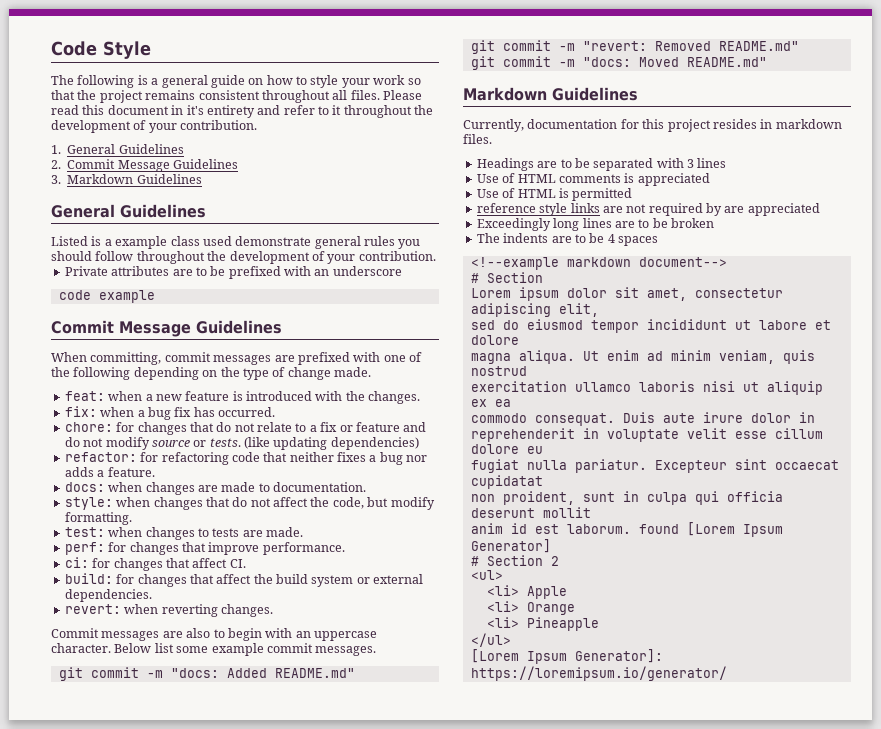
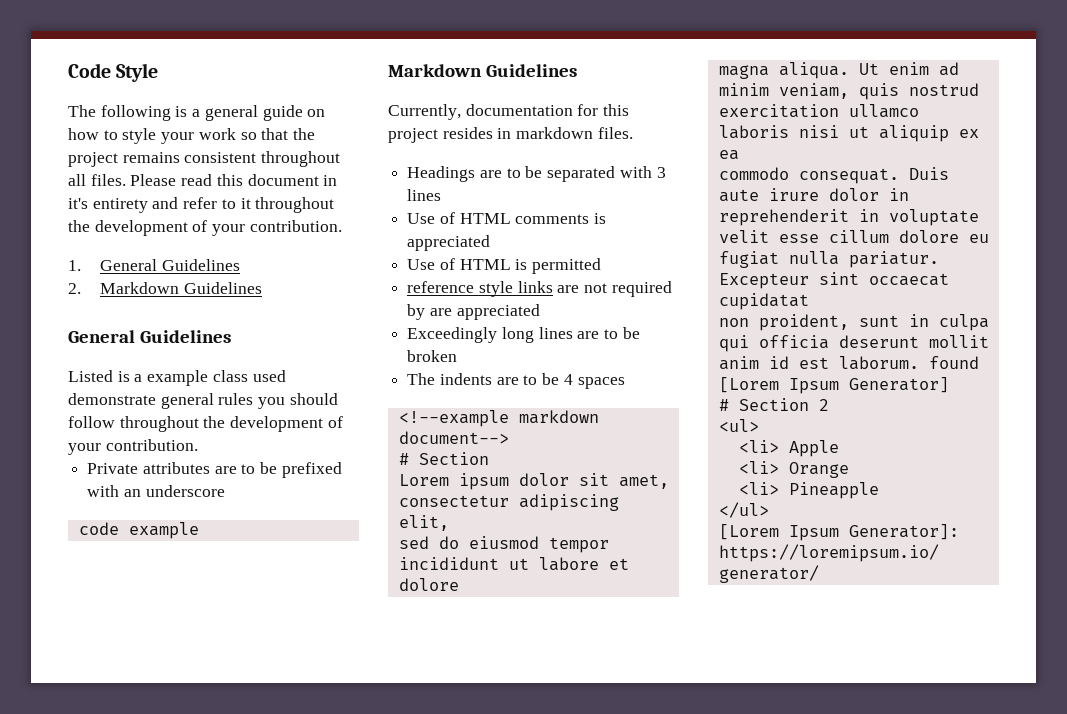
- 2. Commit Message Guidelines
- 3. Markdown Guidelines
+ 2. Markdown Guidelines
  code example
- Commit Message Guidelines
- When committing, commit messages are prefixed with one of the following depending on the type of change made.
- feat: when a new feature is introduced with the changes.
- fix: when a bug fix has occurred.
- chore: for changes that do not relate to a fix or feature and do not modify source or tests. (like updating dependencies)
- refactor: for refactoring code that neither fixes a bug nor adds a feature.
- docs: when changes are made to documentation.
- style: when changes that do not affect the code, but modify formatting.
- test: when changes to tests are made.
- perf: for changes that improve performance.
- ci: for changes that affect CI.
- build: for changes that affect the build system or external dependencies.
- revert: when reverting changes.
- Commit messages are also to begin with an uppercase character. Below list some example commit messages.
- git commit -m "docs: Added README.md"
- git commit -m "revert: Removed README.md"
- git commit -m "docs: Moved README.md"

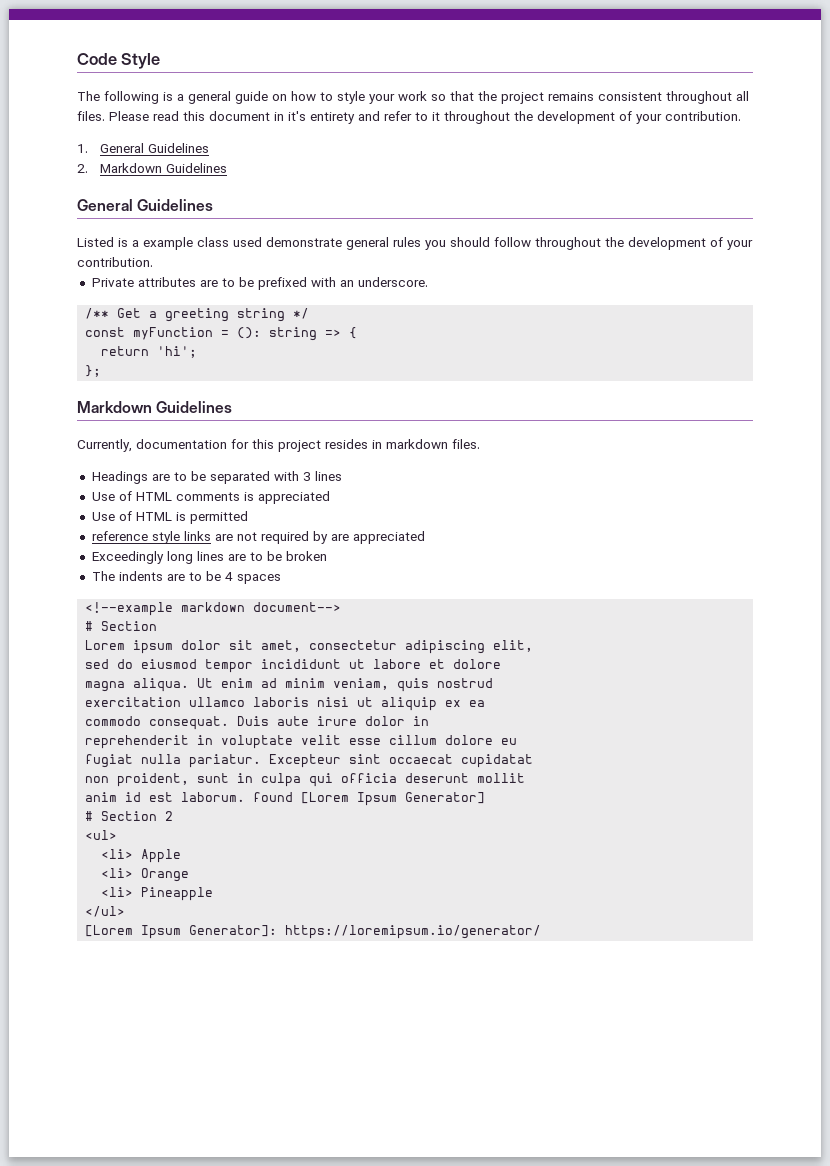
- Private attributes are to be prefixed with an underscore
- code example
+ Private attributes are to be prefixed with an underscore.
+ /** Get a greeting string */
+ const myFunction = (): string => {
+ return 'hi';
+ };

